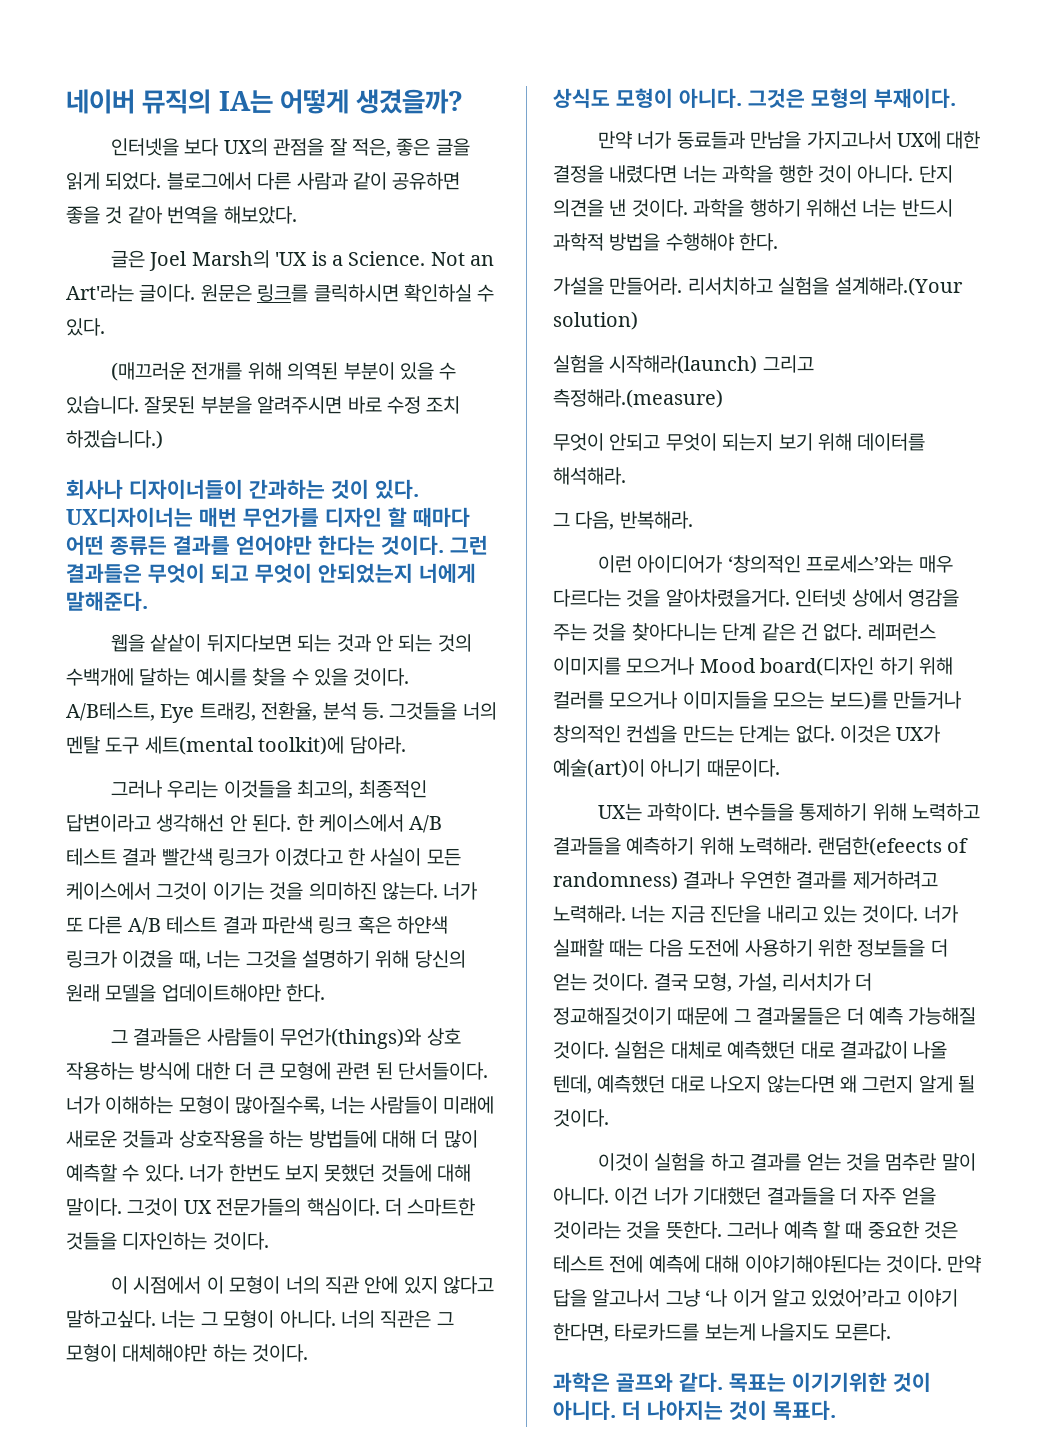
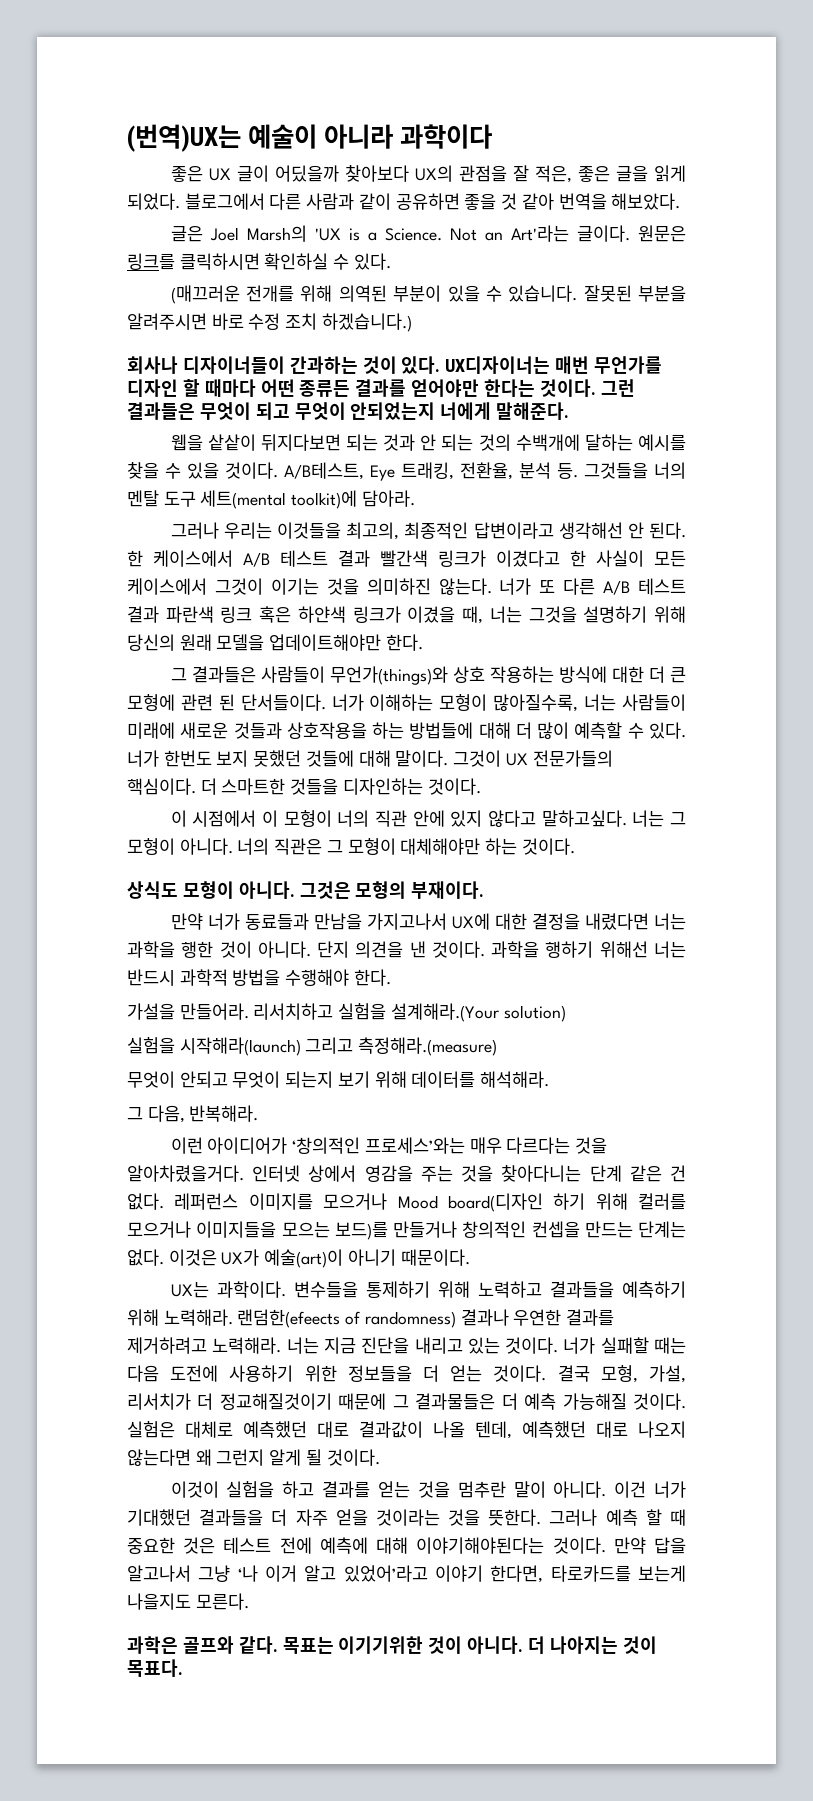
- 네이버 뮤직의 IA는 어떻게 생겼을까?
- 인터넷을 보다 UX의 관점을 잘 적은, 좋은 글을 읽게 되었다.
+ (번역)UX는 예술이 아니라 과학이다
+ 좋은 UX 글이 어딨을까 찾아보다 UX의 관점을 잘 적은, 좋은 글을 읽게 되었다.

